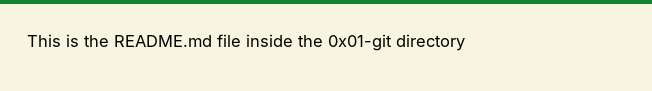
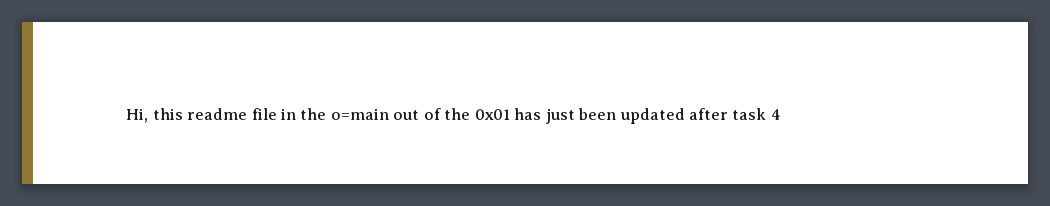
- This is the README.md file inside the 0x01-git directory
+ Hi, this readme file in the o=main out of the 0x01 has just been updated after task 4

